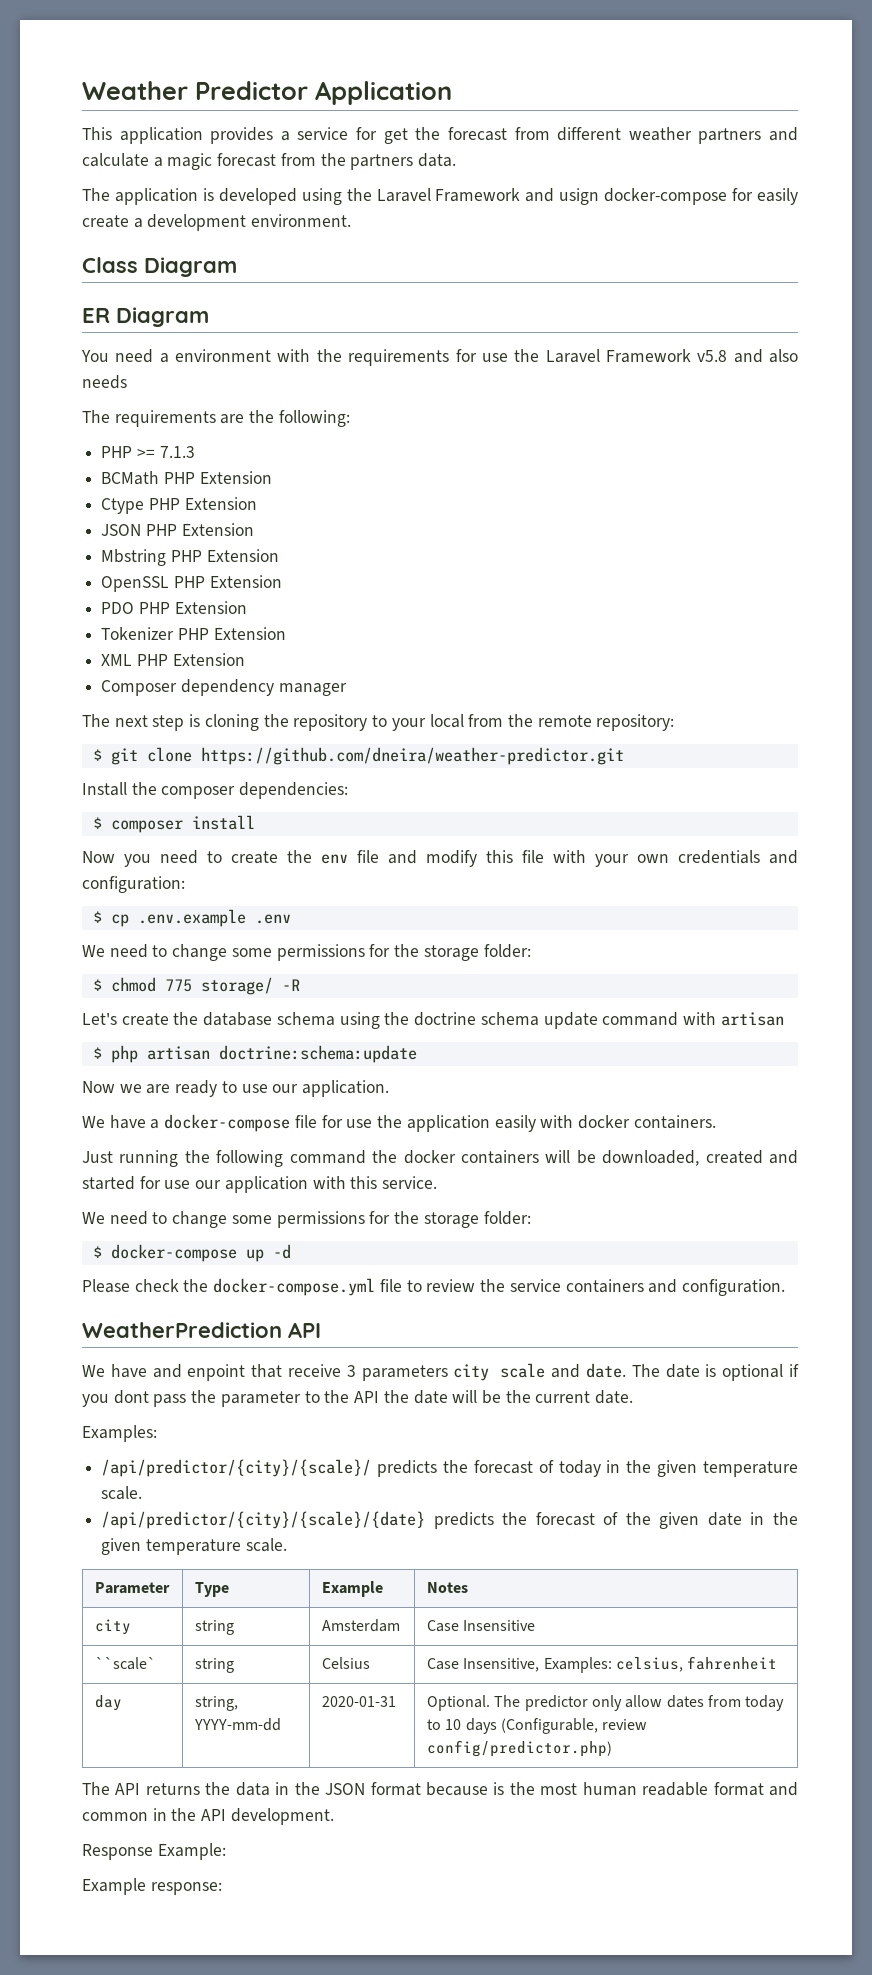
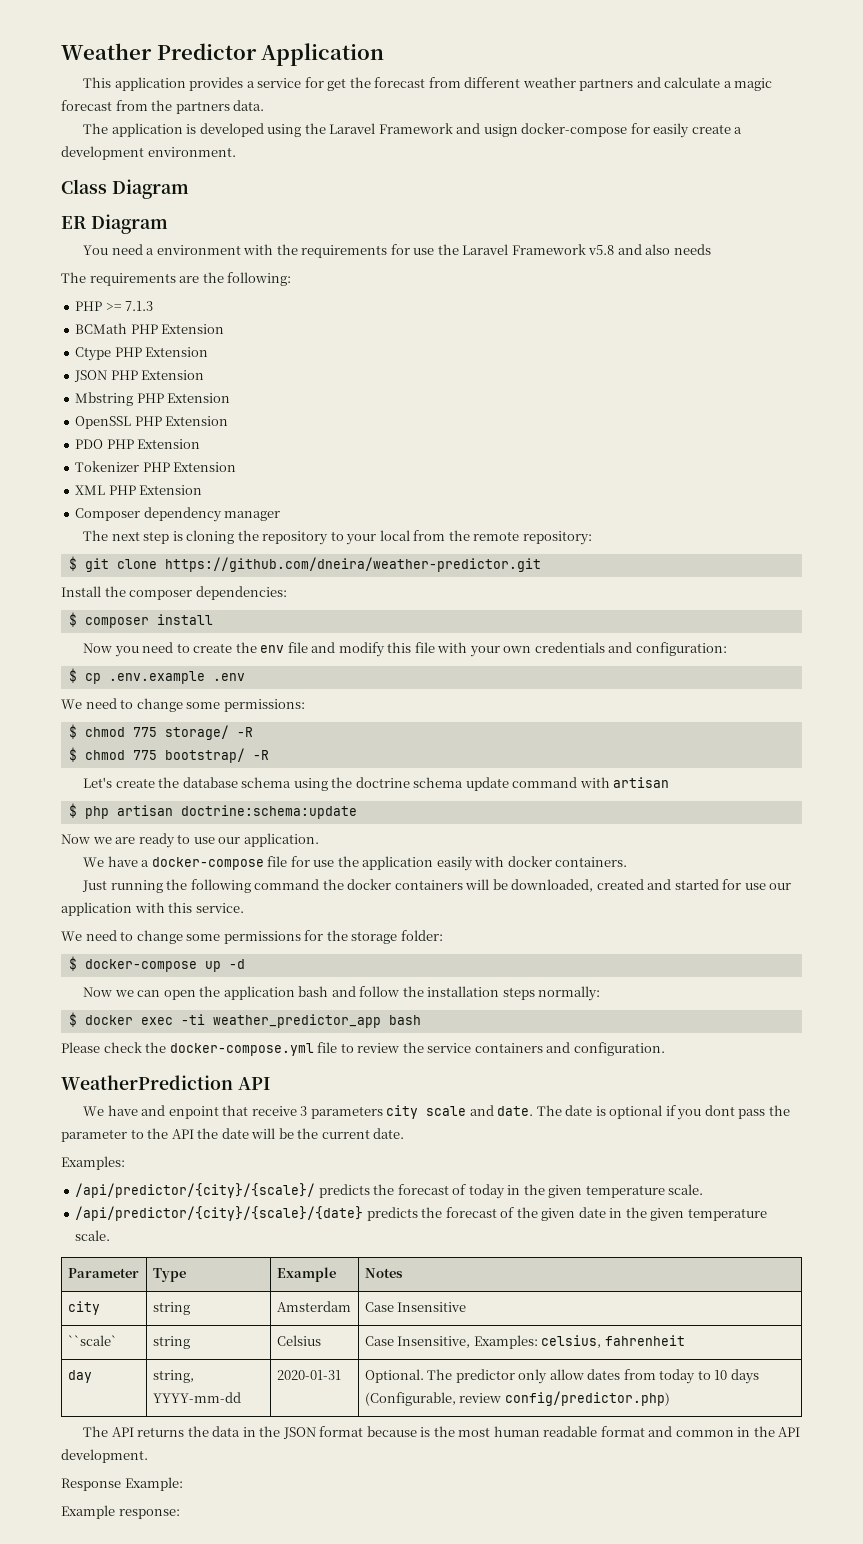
  $ cp .env.example .env
- We need to change some permissions for the storage folder:
+ We need to change some permissions:
+ $ chmod 775 bootstrap/ -R
+ Now we can open the application bash and follow the installation steps normally:
+ $ docker exec -ti weather_predictor_app bash

